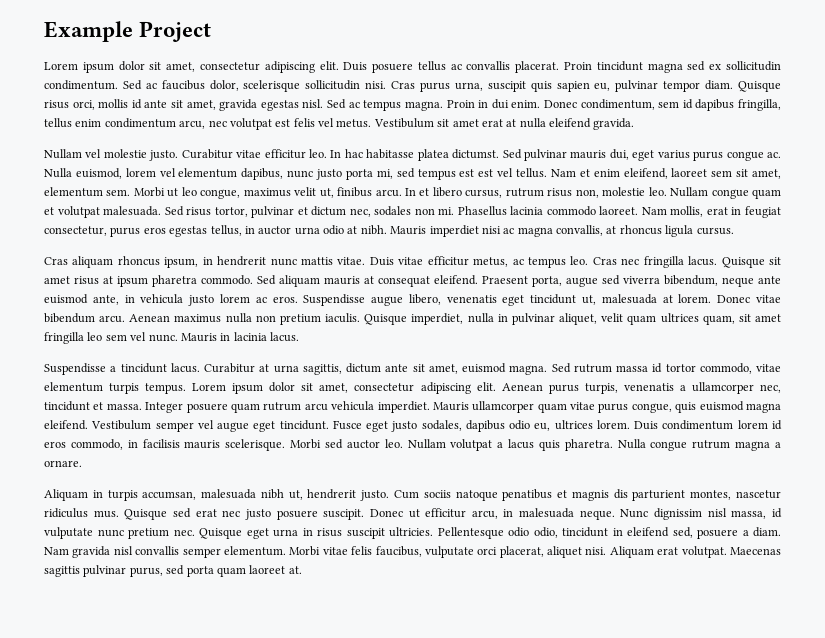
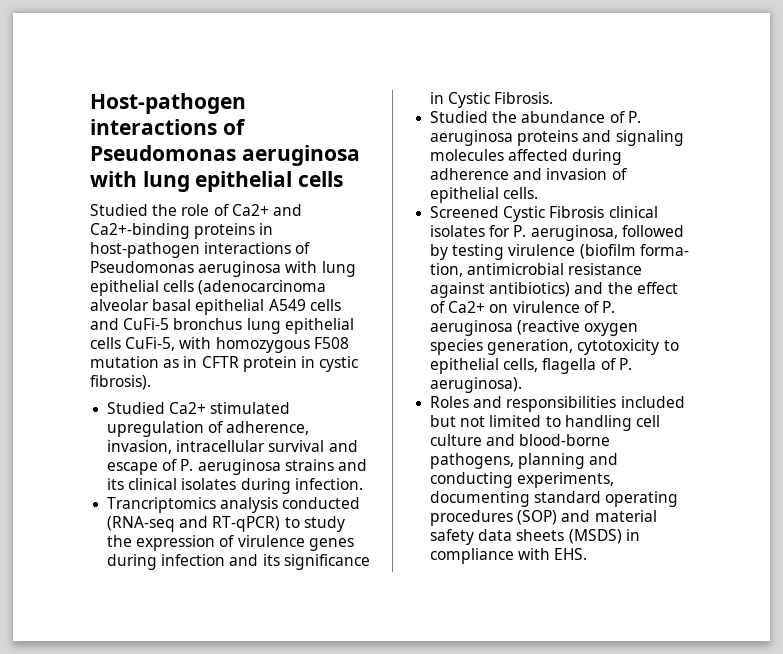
- Example Project
- Lorem ipsum dolor sit amet, consectetur adipiscing elit. Duis posuere tellus ac convallis placerat. Proin tincidunt magna sed ex sollicitudin condimentum. Sed ac faucibus dolor, scelerisque sollicitudin nisi. Cras purus urna, suscipit quis sapien eu, pulvinar tempor diam. Quisque risus orci, mollis id ante sit amet, gravida egestas nisl. Sed ac tempus magna. Proin in dui enim. Donec condimentum, sem id dapibus fringilla, tellus enim condimentum arcu, nec volutpat est felis vel metus. Vestibulum sit amet erat at nulla eleifend gravida.
- Nullam vel molestie justo. Curabitur vitae efficitur leo. In hac habitasse platea dictumst. Sed pulvinar mauris dui, eget varius purus congue ac. Nulla euismod, lorem vel elementum dapibus, nunc justo porta mi, sed tempus est est vel tellus. Nam et enim eleifend, laoreet sem sit amet, elementum sem. Morbi ut leo congue, maximus velit ut, finibus arcu. In et libero cursus, rutrum risus non, molestie leo. Nullam congue quam et volutpat malesuada. Sed risus tortor, pulvinar et dictum nec, sodales non mi. Phasellus lacinia commodo laoreet. Nam mollis, erat in feugiat consectetur, purus eros egestas tellus, in auctor urna odio at nibh. Mauris imperdiet nisi ac magna convallis, at rhoncus ligula cursus.
- Cras aliquam rhoncus ipsum, in hendrerit nunc mattis vitae. Duis vitae efficitur metus, ac tempus leo. Cras nec fringilla lacus. Quisque sit amet risus at ipsum pharetra commodo. Sed aliquam mauris at consequat eleifend. Praesent porta, augue sed viverra bibendum, neque ante euismod ante, in vehicula justo lorem ac eros. Suspendisse augue libero, venenatis eget tincidunt ut, malesuada at lorem. Donec vitae bibendum arcu. Aenean maximus nulla non pretium iaculis. Quisque imperdiet, nulla in pulvinar aliquet, velit quam ultrices quam, sit amet fringilla leo sem vel nunc. Mauris in lacinia lacus.
- Suspendisse a tincidunt lacus. Curabitur at urna sagittis, dictum ante sit amet, euismod magna. Sed rutrum massa id tortor commodo, vitae elementum turpis tempus. Lorem ipsum dolor sit amet, consectetur adipiscing elit. Aenean purus turpis, venenatis a ullamcorper nec, tincidunt et massa. Integer posuere quam rutrum arcu vehicula imperdiet. Mauris ullamcorper quam vitae purus congue, quis euismod magna eleifend. Vestibulum semper vel augue eget tincidunt. Fusce eget justo sodales, dapibus odio eu, ultrices lorem. Duis condimentum lorem id eros commodo, in facilisis mauris scelerisque. Morbi sed auctor leo. Nullam volutpat a lacus quis pharetra. Nulla congue rutrum magna a ornare.
- Aliquam in turpis accumsan, malesuada nibh ut, hendrerit justo. Cum sociis natoque penatibus et magnis dis parturient montes, nascetur ridiculus mus. Quisque sed erat nec justo posuere suscipit. Donec ut efficitur arcu, in malesuada neque. Nunc dignissim nisl massa, id vulputate nunc pretium nec. Quisque eget urna in risus suscipit ultricies. Pellentesque odio odio, tincidunt in eleifend sed, posuere a diam. Nam gravida nisl convallis semper elementum. Morbi vitae felis faucibus, vulputate orci placerat, aliquet nisi. Aliquam erat volutpat. Maecenas sagittis pulvinar purus, sed porta quam laoreet at.
+ Host-pathogen interactions of Pseudomonas aeruginosa with lung epithelial cells
+ Studied the role of Ca2+ and Ca2+-binding proteins in host-pathogen interactions of Pseudomonas aeruginosa with lung epithelial cells (adenocarcinoma alveolar basal epithelial A549 cells and CuFi-5 bronchus lung epithelial cells CuFi-5, with homozygous F508 mutation as in CFTR protein in cystic fibrosis).
+ Studied Ca2+ stimulated upregulation of adherence, invasion, intracellular survival and escape of P. aeruginosa strains and its clinical isolates during infection.
+ Trancriptomics analysis conducted (RNA-seq and RT-qPCR) to study the expression of virulence genes during infection and its significance in Cystic Fibrosis.
+ Studied the abundance of P. aeruginosa proteins and signaling molecules affected during adherence and invasion of epithelial cells.
+ Screened Cystic Fibrosis clinical isolates for P. aeruginosa, followed by testing virulence (biofilm forma- tion, antimicrobial resistance against antibiotics) and the effect of Ca2+ on virulence of P. aeruginosa (reactive oxygen species generation, cytotoxicity to epithelial cells, flagella of P. aeruginosa).
+ Roles and responsibilities included but not limited to handling cell culture and blood-borne pathogens, planning and conducting experiments, documenting standard operating procedures (SOP) and material safety data sheets (MSDS) in compliance with EHS.

